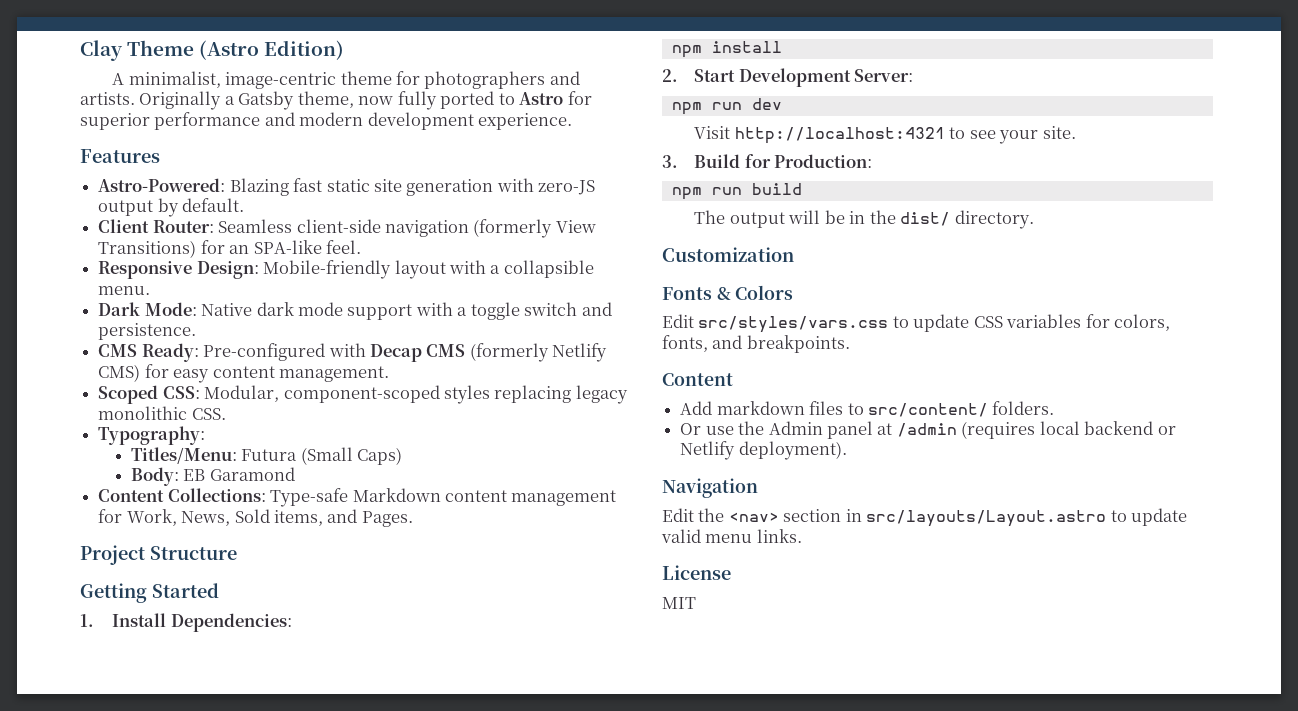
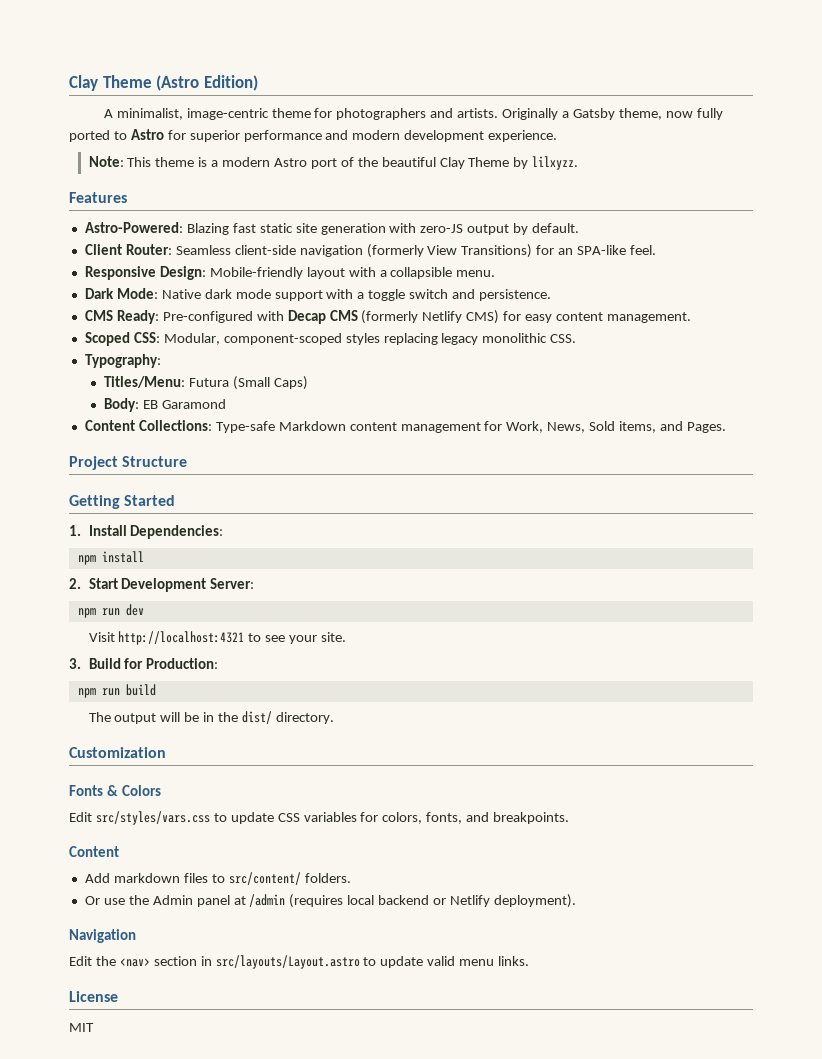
+ Note: This theme is a modern Astro port of the beautiful Clay Theme by lilxyzz.

